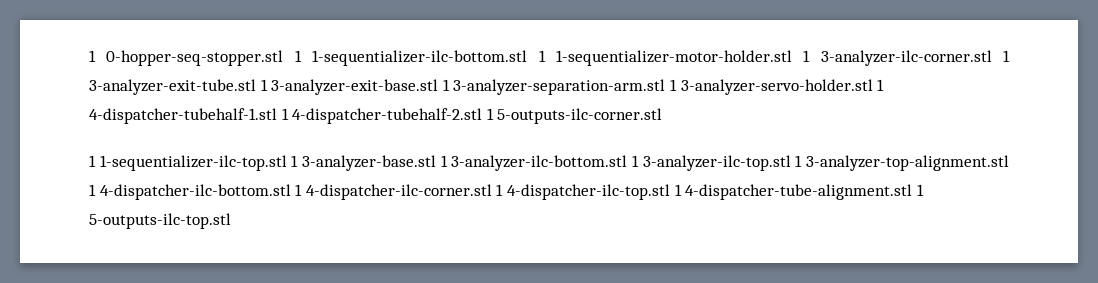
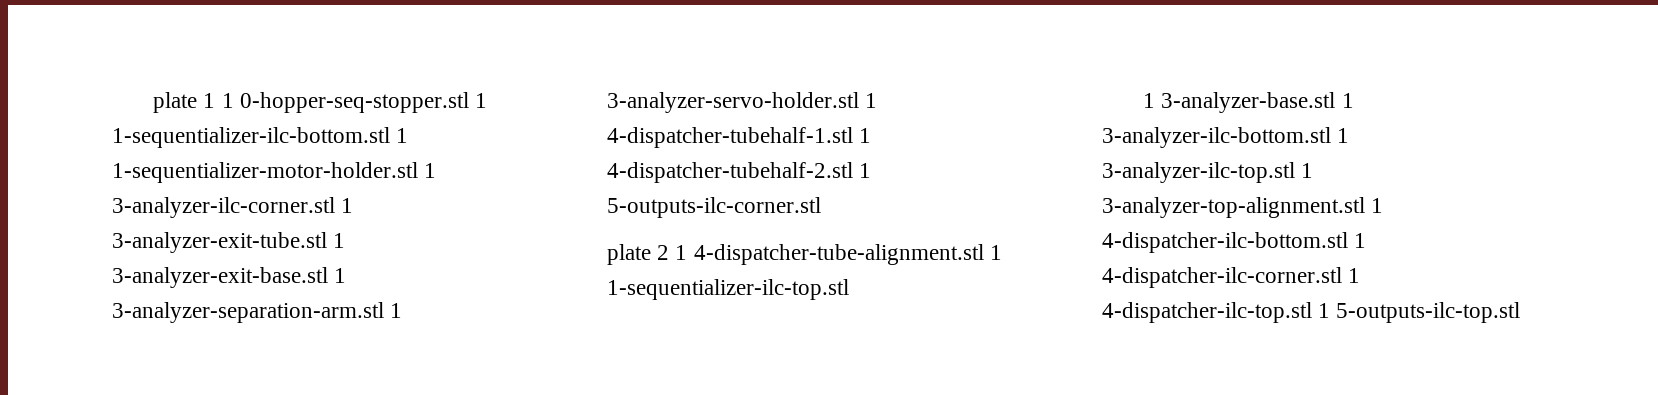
- 1 0-hopper-seq-stopper.stl 1 1-sequentializer-ilc-bottom.stl 1 1-sequentializer-motor-holder.stl 1 3-analyzer-ilc-corner.stl 1 3-analyzer-exit-tube.stl 1 3-analyzer-exit-base.stl 1 3-analyzer-separation-arm.stl 1 3-analyzer-servo-holder.stl 1 4-dispatcher-tubehalf-1.stl 1 4-dispatcher-tubehalf-2.stl 1 5-outputs-ilc-corner.stl
+ plate 1 1 0-hopper-seq-stopper.stl 1 1-sequentializer-ilc-bottom.stl 1 1-sequentializer-motor-holder.stl 1 3-analyzer-ilc-corner.stl 1 3-analyzer-exit-tube.stl 1 3-analyzer-exit-base.stl 1 3-analyzer-separation-arm.stl 1 3-analyzer-servo-holder.stl 1 4-dispatcher-tubehalf-1.stl 1 4-dispatcher-tubehalf-2.stl 1 5-outputs-ilc-corner.stl
- 1 1-sequentializer-ilc-top.stl 1 3-analyzer-base.stl 1 3-analyzer-ilc-bottom.stl 1 3-analyzer-ilc-top.stl 1 3-analyzer-top-alignment.stl 1 4-dispatcher-ilc-bottom.stl 1 4-dispatcher-ilc-corner.stl 1 4-dispatcher-ilc-top.stl 1 4-dispatcher-tube-alignment.stl 1 5-outputs-ilc-top.stl
+ plate 2 1 4-dispatcher-tube-alignment.stl 1 1-sequentializer-ilc-top.stl
+ 1 3-analyzer-base.stl 1 3-analyzer-ilc-bottom.stl 1 3-analyzer-ilc-top.stl 1 3-analyzer-top-alignment.stl 1 4-dispatcher-ilc-bottom.stl 1 4-dispatcher-ilc-corner.stl 1 4-dispatcher-ilc-top.stl 1 5-outputs-ilc-top.stl

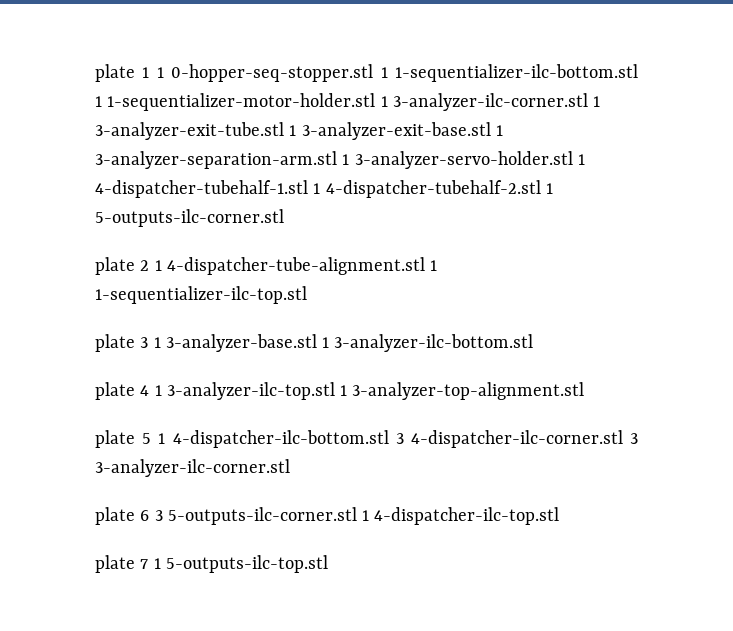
- 1 3-analyzer-base.stl 1 3-analyzer-ilc-bottom.stl 1 3-analyzer-ilc-top.stl 1 3-analyzer-top-alignment.stl 1 4-dispatcher-ilc-bottom.stl 1 4-dispatcher-ilc-corner.stl 1 4-dispatcher-ilc-top.stl 1 5-outputs-ilc-top.stl
+ plate 3 1 3-analyzer-base.stl 1 3-analyzer-ilc-bottom.stl
+ plate 4 1 3-analyzer-ilc-top.stl 1 3-analyzer-top-alignment.stl
+ plate 5 1 4-dispatcher-ilc-bottom.stl 3 4-dispatcher-ilc-corner.stl 3 3-analyzer-ilc-corner.stl
+ plate 6 3 5-outputs-ilc-corner.stl 1 4-dispatcher-ilc-top.stl
+ plate 7 1 5-outputs-ilc-top.stl

